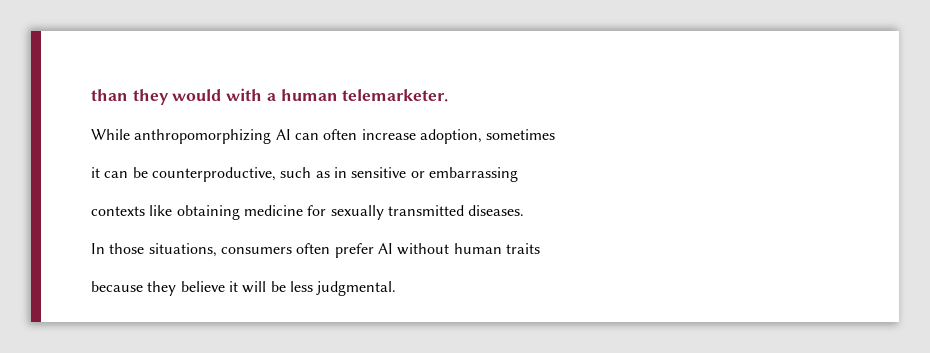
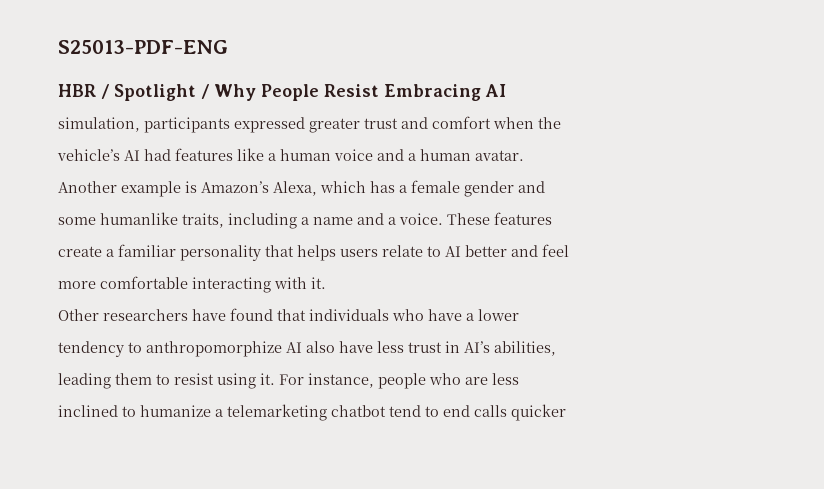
- than they would with a human telemarketer.
- While anthropomorphizing AI can often increase adoption, sometimes
- it can be counterproductive, such as in sensitive or embarrassing
- contexts like obtaining medicine for sexually transmitted diseases.
- In those situations, consumers often prefer AI without human traits
- because they believe it will be less judgmental.
+ S25013-PDF-ENG
+ HBR / Spotlight / Why People Resist Embracing AI
+ simulation, participants expressed greater trust and comfort when the
+ vehicle’s AI had features like a human voice and a human avatar.
+ Another example is Amazon’s Alexa, which has a female gender and
+ some humanlike traits, including a name and a voice. These features
+ create a familiar personality that helps users relate to AI better and feel
+ more comfortable interacting with it.
+ Other researchers have found that individuals who have a lower
+ tendency to anthropomorphize AI also have less trust in AI’s abilities,
+ leading them to resist using it. For instance, people who are less
+ inclined to humanize a telemarketing chatbot tend to end calls quicker

